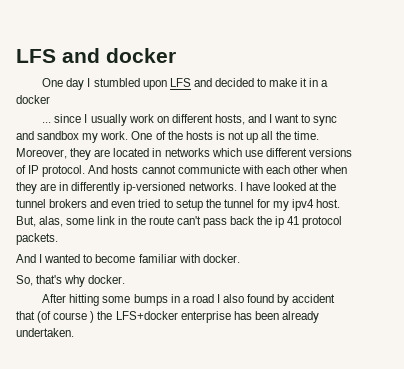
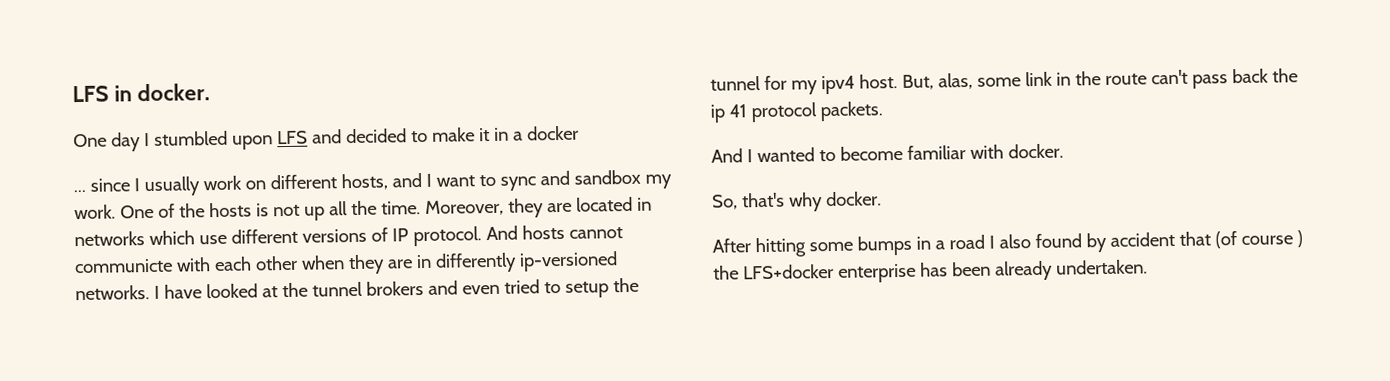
- LFS and docker
+ LFS in docker.

